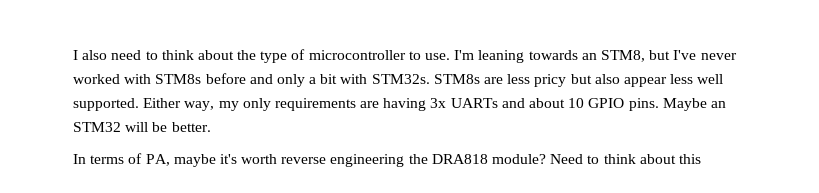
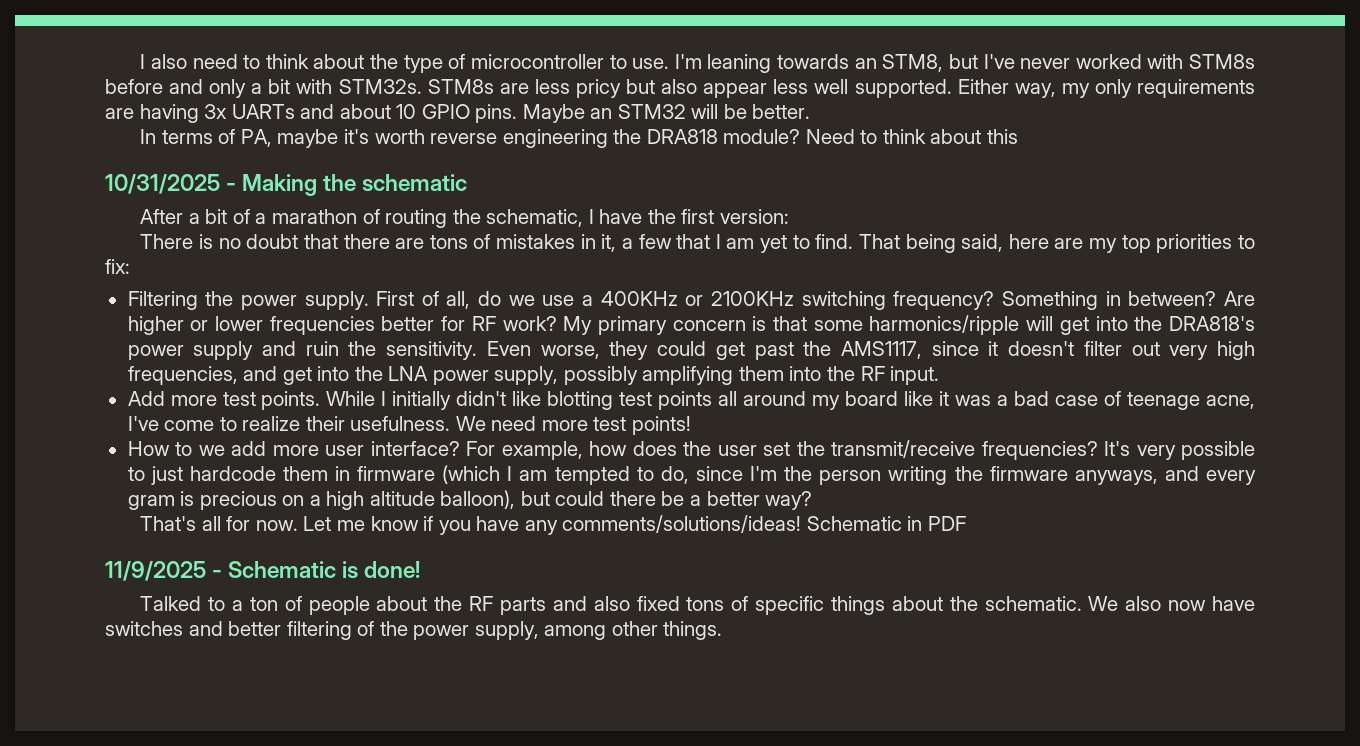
+ 10/31/2025 - Making the schematic
+ After a bit of a marathon of routing the schematic, I have the first version:
+ There is no doubt that there are tons of mistakes in it, a few that I am yet to find. That being said, here are my top priorities to fix:
+ Filtering the power supply. First of all, do we use a 400KHz or 2100KHz switching frequency? Something in between? Are higher or lower frequencies better for RF work? My primary concern is that some harmonics/ripple will get into the DRA818's power supply and ruin the sensitivity. Even worse, they could get past the AMS1117, since it doesn't filter out very high frequencies, and get into the LNA power supply, possibly amplifying them into the RF input.
+ Add more test points. While I initially didn't like blotting test points all around my board like it was a bad case of teenage acne, I've come to realize their usefulness. We need more test points!
+ How to we add more user interface? For example, how does the user set the transmit/receive frequencies? It's very possible to just hardcode them in firmware (which I am tempted to do, since I'm the person writing the firmware anyways, and every gram is precious on a high altitude balloon), but could there be a better way?
+ That's all for now. Let me know if you have any comments/solutions/ideas! Schematic in PDF
+ 11/9/2025 - Schematic is done!
+ Talked to a ton of people about the RF parts and also fixed tons of specific things about the schematic. We also now have switches and better filtering of the power supply, among other things.

